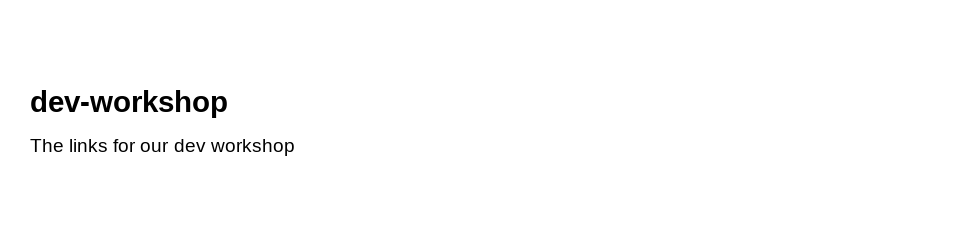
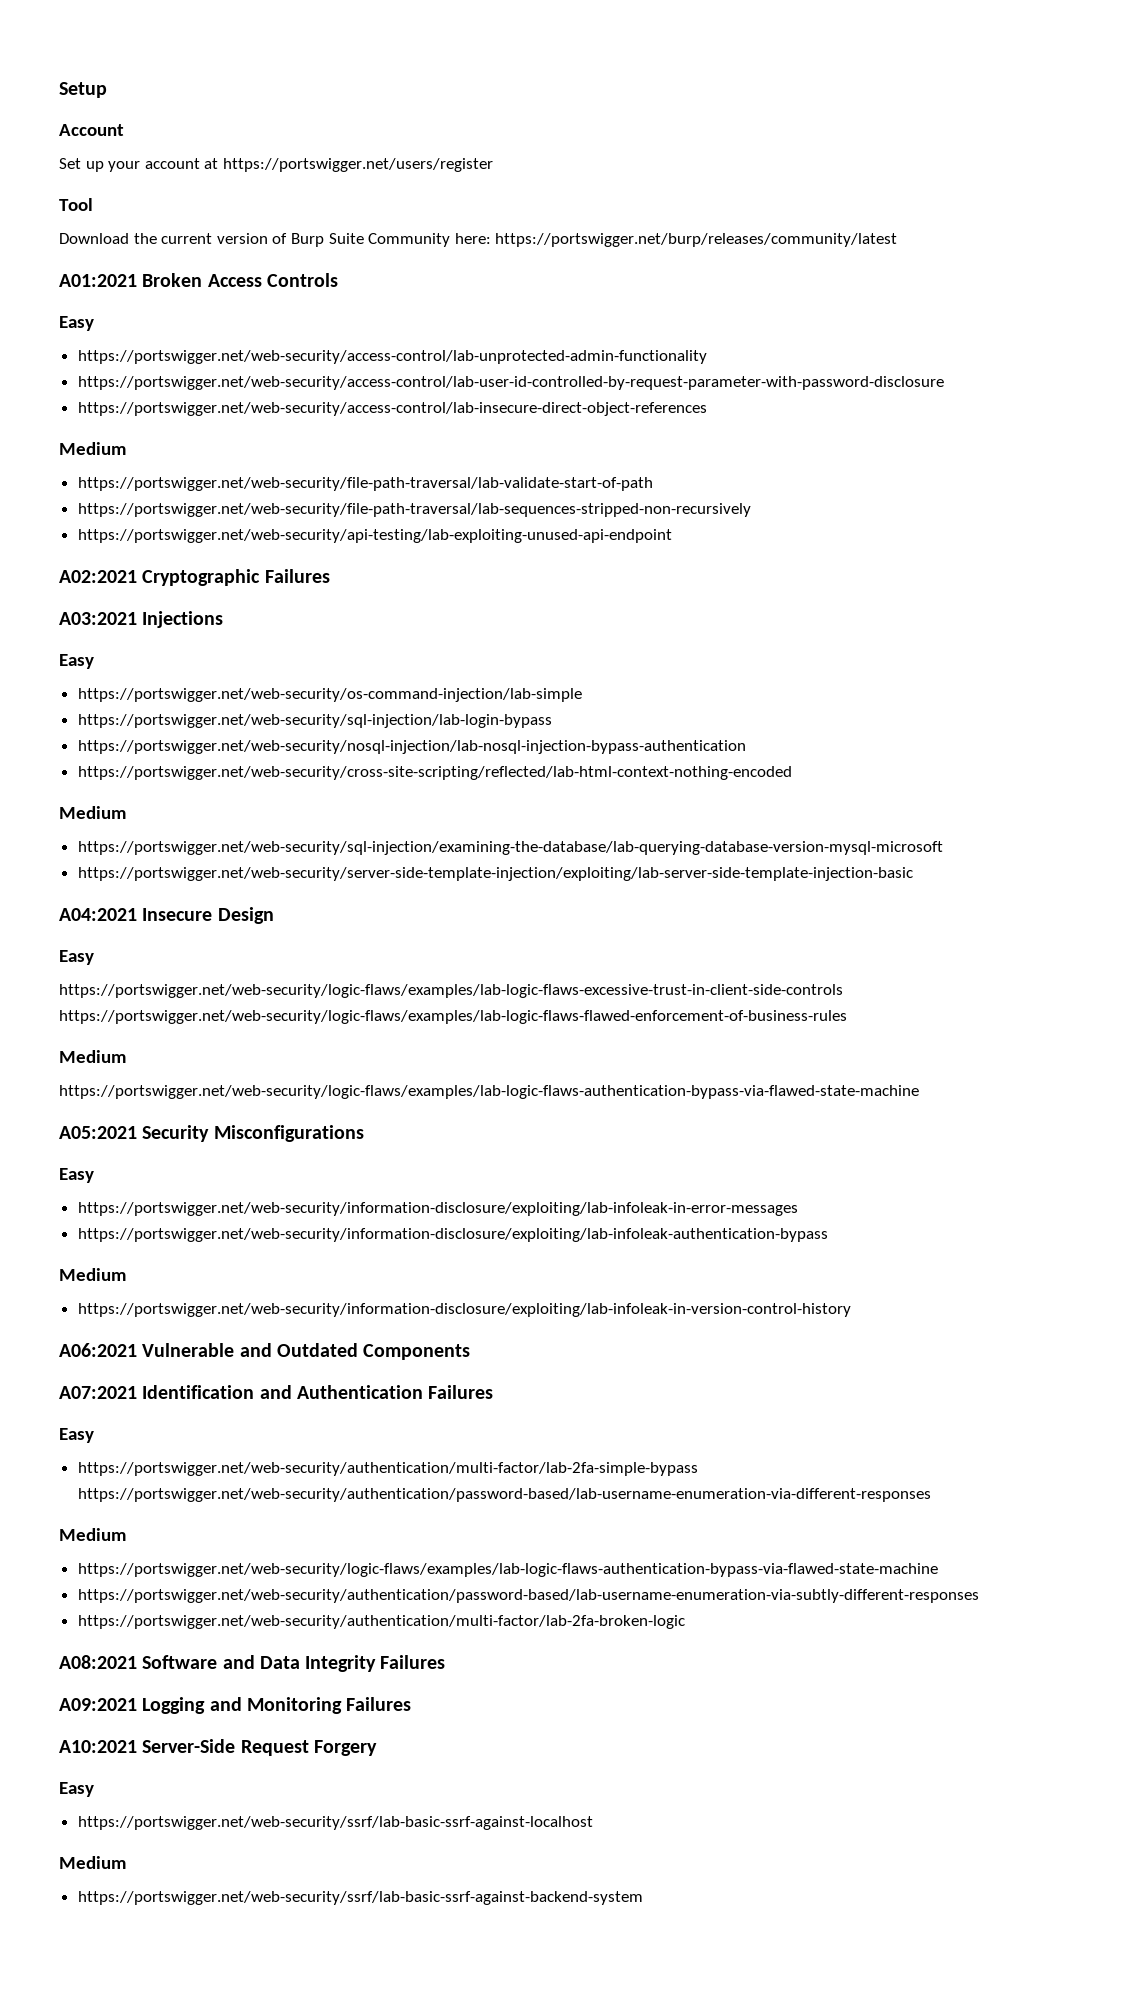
- dev-workshop
- The links for our dev workshop
+ Setup
+ Account
+ Set up your account at https://portswigger.net/users/register
+ Tool
+ Download the current version of Burp Suite Community here: https://portswigger.net/burp/releases/community/latest
+ A01:2021 Broken Access Controls
+ Easy
+ https://portswigger.net/web-security/access-control/lab-unprotected-admin-functionality
+ https://portswigger.net/web-security/access-control/lab-user-id-controlled-by-request-parameter-with-password-disclosure
+ https://portswigger.net/web-security/access-control/lab-insecure-direct-object-references
+ Medium
+ https://portswigger.net/web-security/file-path-traversal/lab-validate-start-of-path
+ https://portswigger.net/web-security/file-path-traversal/lab-sequences-stripped-non-recursively
+ https://portswigger.net/web-security/api-testing/lab-exploiting-unused-api-endpoint
+ A02:2021 Cryptographic Failures
+ A03:2021 Injections
+ Easy
+ https://portswigger.net/web-security/os-command-injection/lab-simple
+ https://portswigger.net/web-security/sql-injection/lab-login-bypass
+ https://portswigger.net/web-security/nosql-injection/lab-nosql-injection-bypass-authentication
+ https://portswigger.net/web-security/cross-site-scripting/reflected/lab-html-context-nothing-encoded
+ Medium
+ https://portswigger.net/web-security/sql-injection/examining-the-database/lab-querying-database-version-mysql-microsoft
+ https://portswigger.net/web-security/server-side-template-injection/exploiting/lab-server-side-template-injection-basic
+ A04:2021 Insecure Design
+ Easy
+ https://portswigger.net/web-security/logic-flaws/examples/lab-logic-flaws-excessive-trust-in-client-side-controls https://portswigger.net/web-security/logic-flaws/examples/lab-logic-flaws-flawed-enforcement-of-business-rules
+ Medium
+ https://portswigger.net/web-security/logic-flaws/examples/lab-logic-flaws-authentication-bypass-via-flawed-state-machine
+ A05:2021 Security Misconfigurations
+ Easy
+ https://portswigger.net/web-security/information-disclosure/exploiting/lab-infoleak-in-error-messages
+ https://portswigger.net/web-security/information-disclosure/exploiting/lab-infoleak-authentication-bypass
+ Medium
+ https://portswigger.net/web-security/information-disclosure/exploiting/lab-infoleak-in-version-control-history
+ A06:2021 Vulnerable and Outdated Components
+ A07:2021 Identification and Authentication Failures
+ Easy
+ https://portswigger.net/web-security/authentication/multi-factor/lab-2fa-simple-bypass https://portswigger.net/web-security/authentication/password-based/lab-username-enumeration-via-different-responses
+ Medium
+ https://portswigger.net/web-security/logic-flaws/examples/lab-logic-flaws-authentication-bypass-via-flawed-state-machine
+ https://portswigger.net/web-security/authentication/password-based/lab-username-enumeration-via-subtly-different-responses
+ https://portswigger.net/web-security/authentication/multi-factor/lab-2fa-broken-logic
+ A08:2021 Software and Data Integrity Failures
+ A09:2021 Logging and Monitoring Failures
+ A10:2021 Server-Side Request Forgery
+ Easy
+ https://portswigger.net/web-security/ssrf/lab-basic-ssrf-against-localhost
+ Medium
+ https://portswigger.net/web-security/ssrf/lab-basic-ssrf-against-backend-system

